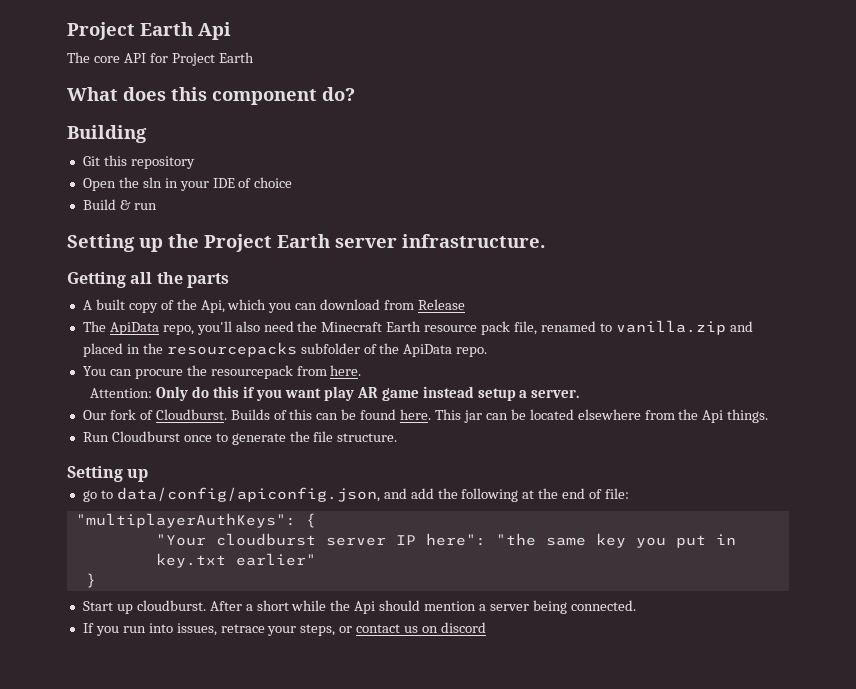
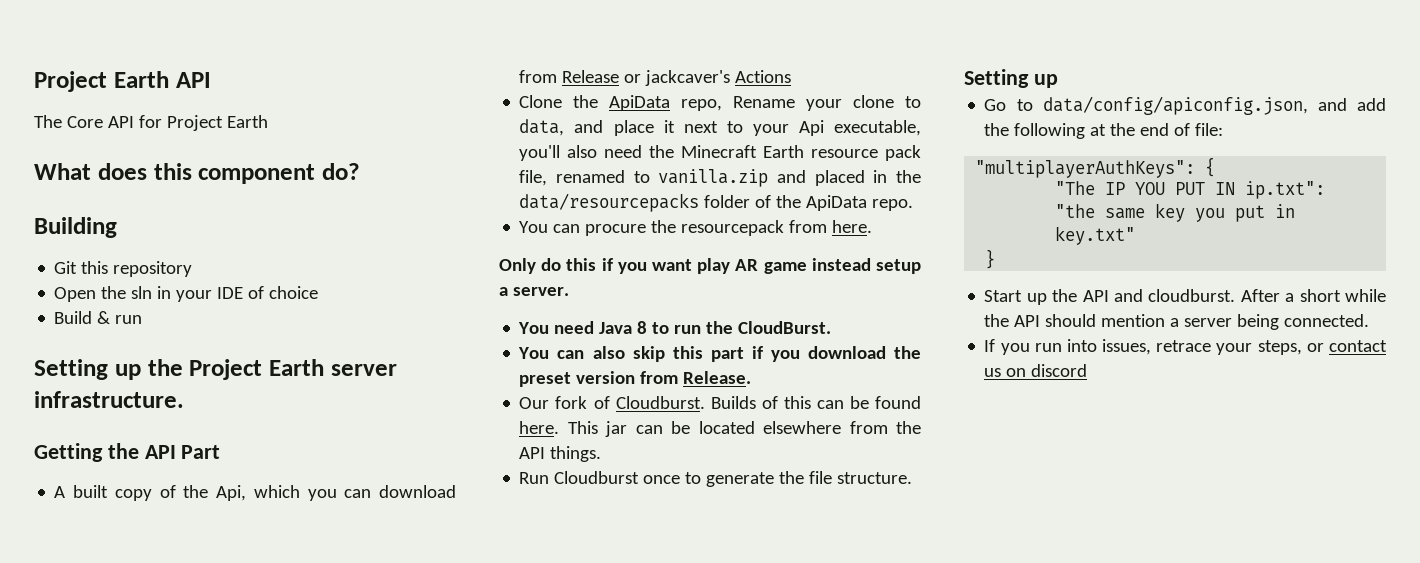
- Project Earth Api
- The core API for Project Earth
+ Project Earth API
+ The Core API for Project Earth
- Getting all the parts
+ Getting the API Part
- A built copy of the Api, which you can download from Release
- The ApiData repo, you'll also need the Minecraft Earth resource pack file, renamed to vanilla.zip and placed in the resourcepacks subfolder of the ApiData repo.
+ A built copy of the Api, which you can download from Release or jackcaver's Actions
+ Clone the ApiData repo, Rename your clone to data, and place it next to your Api executable, you'll also need the Minecraft Earth resource pack file, renamed to vanilla.zip and placed in the data/resourcepacks folder of the ApiData repo.
- Attention: Only do this if you want play AR game instead setup a server.
+ Only do this if you want play AR game instead setup a server.
+ You need Java 8 to run the CloudBurst.
+ You can also skip this part if you download the preset version from Release.
- This jar can be located elsewhere from the Api things.
+ This jar can be located elsewhere from the API things.
- go to data/config/apiconfig.json, and add the following at the end of file:
+ Go to data/config/apiconfig.json, and add the following at the end of file:
- "Your cloudburst server IP here": "the same key you put in key.txt earlier"
+ "The IP YOU PUT IN ip.txt": "the same key you put in key.txt"
- Start up cloudburst.
+ Start up the API and cloudburst.
- After a short while the Api should mention a server being connected.
+ After a short while the API should mention a server being connected.

